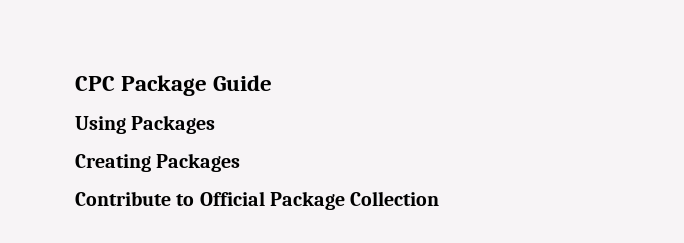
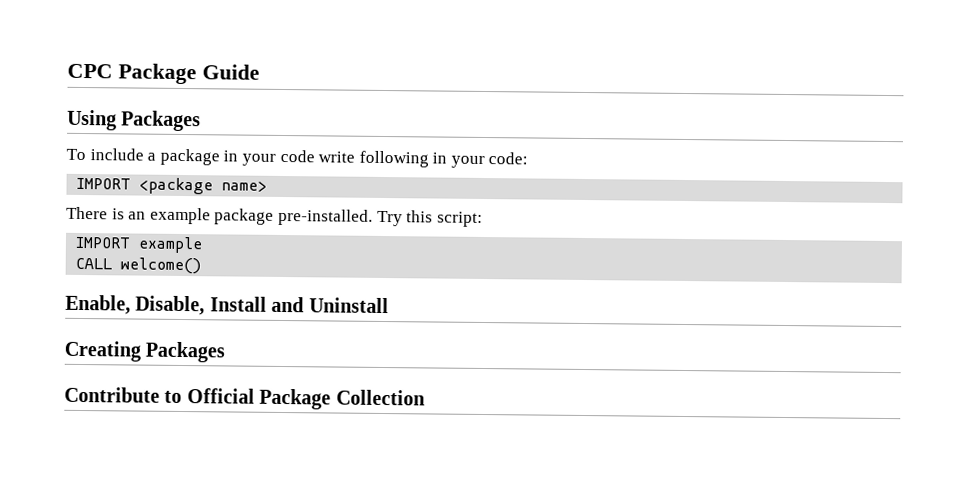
+ To include a package in your code write following in your code:
+ IMPORT <package name>
+ There is an example package pre-installed. Try this script:
+ IMPORT example
+ CALL welcome()
+ Enable, Disable, Install and Uninstall

